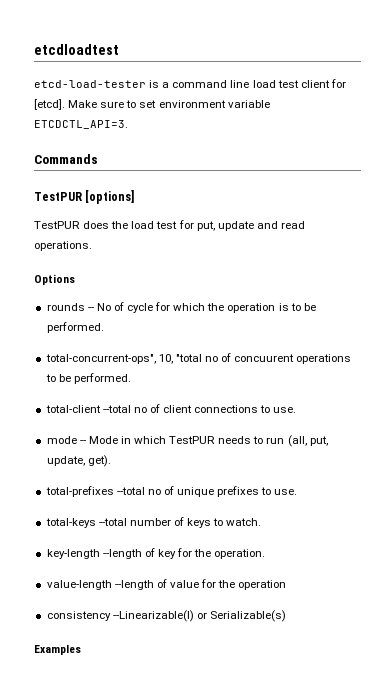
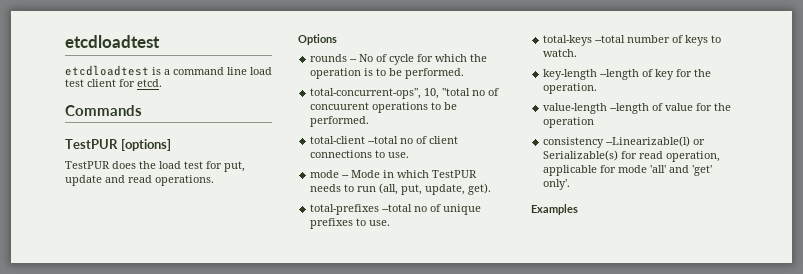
- etcd-load-tester is a command line load test client for [etcd]. Make sure to set environment variable ETCDCTL_API=3.
+ etcdloadtest is a command line load test client for etcd.
- consistency --Linearizable(l) or Serializable(s)
+ consistency --Linearizable(l) or Serializable(s) for read operation, applicable for mode 'all' and 'get' only'.

